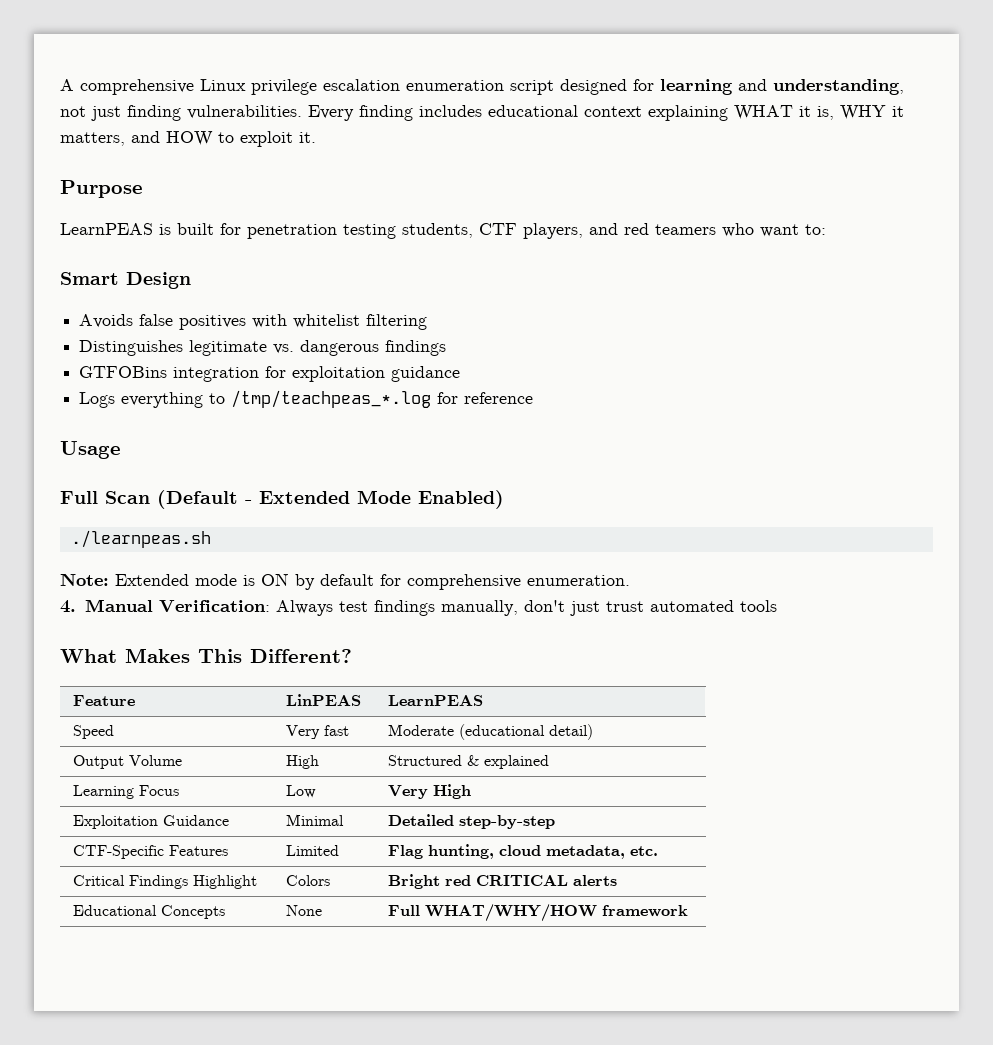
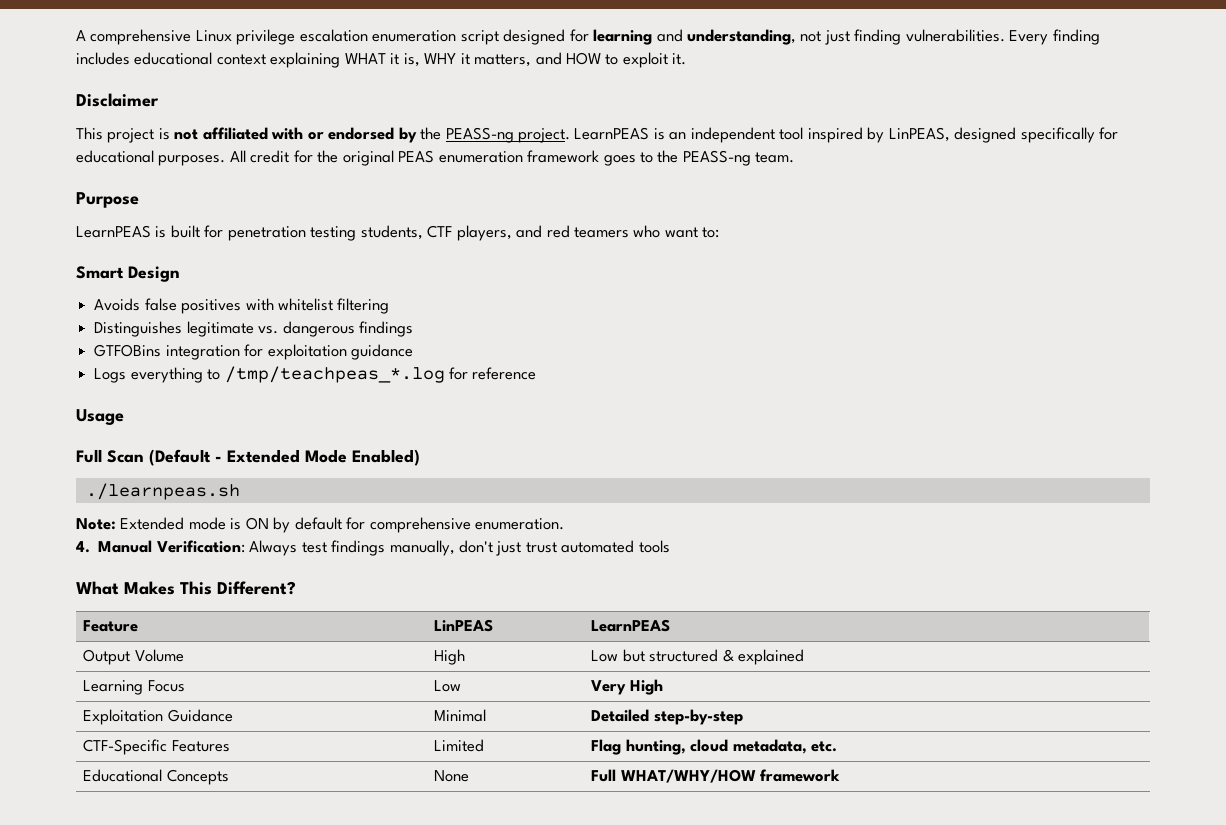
+ Disclaimer
+ This project is not affiliated with or endorsed by the PEASS-ng project. LearnPEAS is an independent tool inspired by LinPEAS, designed specifically for educational purposes. All credit for the original PEAS enumeration framework goes to the PEASS-ng team.
- Speed | Very fast | Moderate (educational detail)
- Output Volume | High | Structured & explained
+ Output Volume | High | Low but structured & explained
- Critical Findings Highlight | Colors | Bright red CRITICAL alerts

